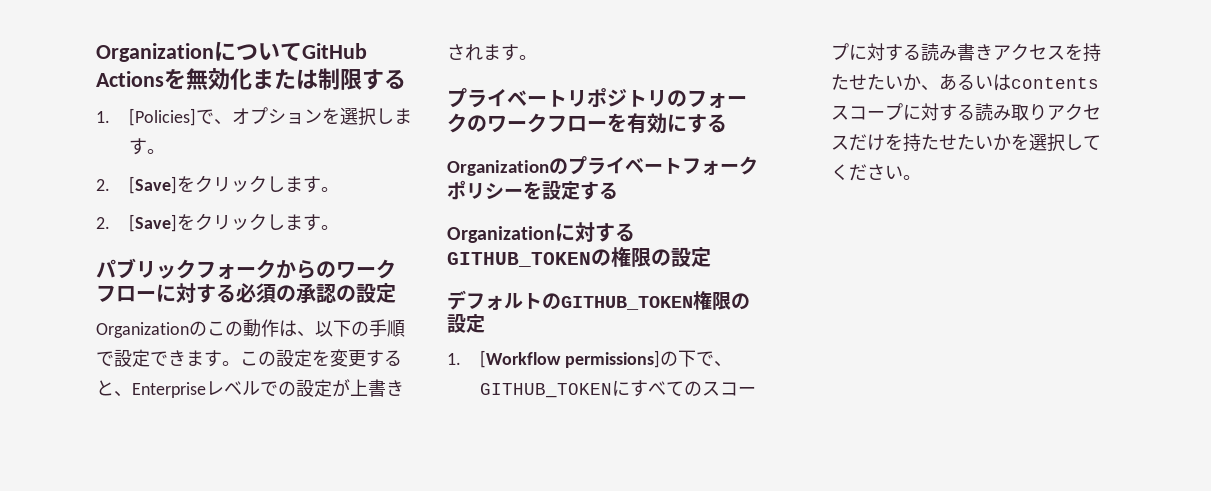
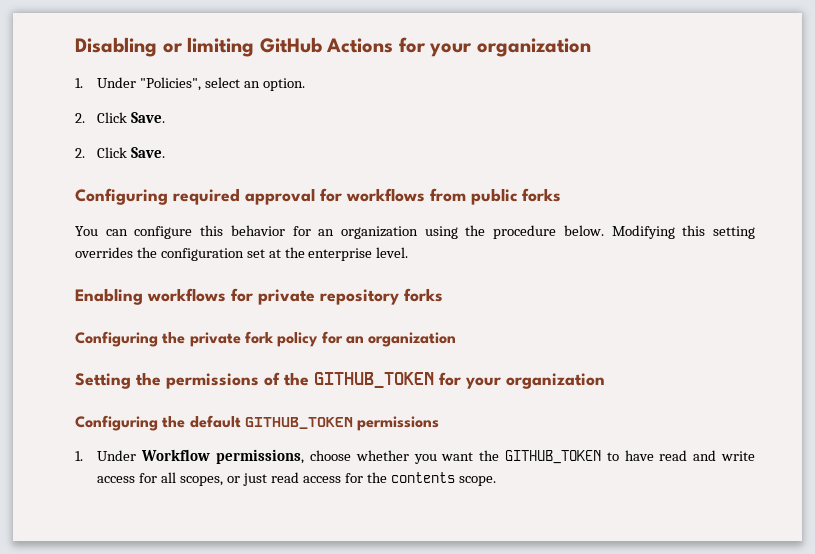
- OrganizationについてGitHub Actionsを無効化または制限する
- 1. [Policies]で、オプションを選択します。
- 2. [Save]をクリックします。
- 2. [Save]をクリックします。
- パブリックフォークからのワークフローに対する必須の承認の設定
- Organizationのこの動作は、以下の手順で設定できます。この設定を変更すると、Enterpriseレベルでの設定が上書きされます。
- プライベートリポジトリのフォークのワークフローを有効にする
- Organizationのプライベートフォークポリシーを設定する
- Organizationに対するGITHUB_TOKENの権限の設定
- デフォルトのGITHUB_TOKEN権限の設定
- 1. [Workflow permissions]の下で、GITHUB_TOKENにすべてのスコープに対する読み書きアクセスを持たせたいか、あるいはcontentsスコープに対する読み取りアクセスだけを持たせたいかを選択してください。
+ Disabling or limiting GitHub Actions for your organization
+ 1. Under "Policies", select an option.
+ 2. Click Save.
+ 2. Click Save.
+ Configuring required approval for workflows from public forks
+ You can configure this behavior for an organization using the procedure below. Modifying this setting overrides the configuration set at the enterprise level.
+ Enabling workflows for private repository forks
+ Configuring the private fork policy for an organization
+ Setting the permissions of the GITHUB_TOKEN for your organization
+ Configuring the default GITHUB_TOKEN permissions
+ 1. Under Workflow permissions, choose whether you want the GITHUB_TOKEN to have read and write access for all scopes, or just read access for the contents scope.

